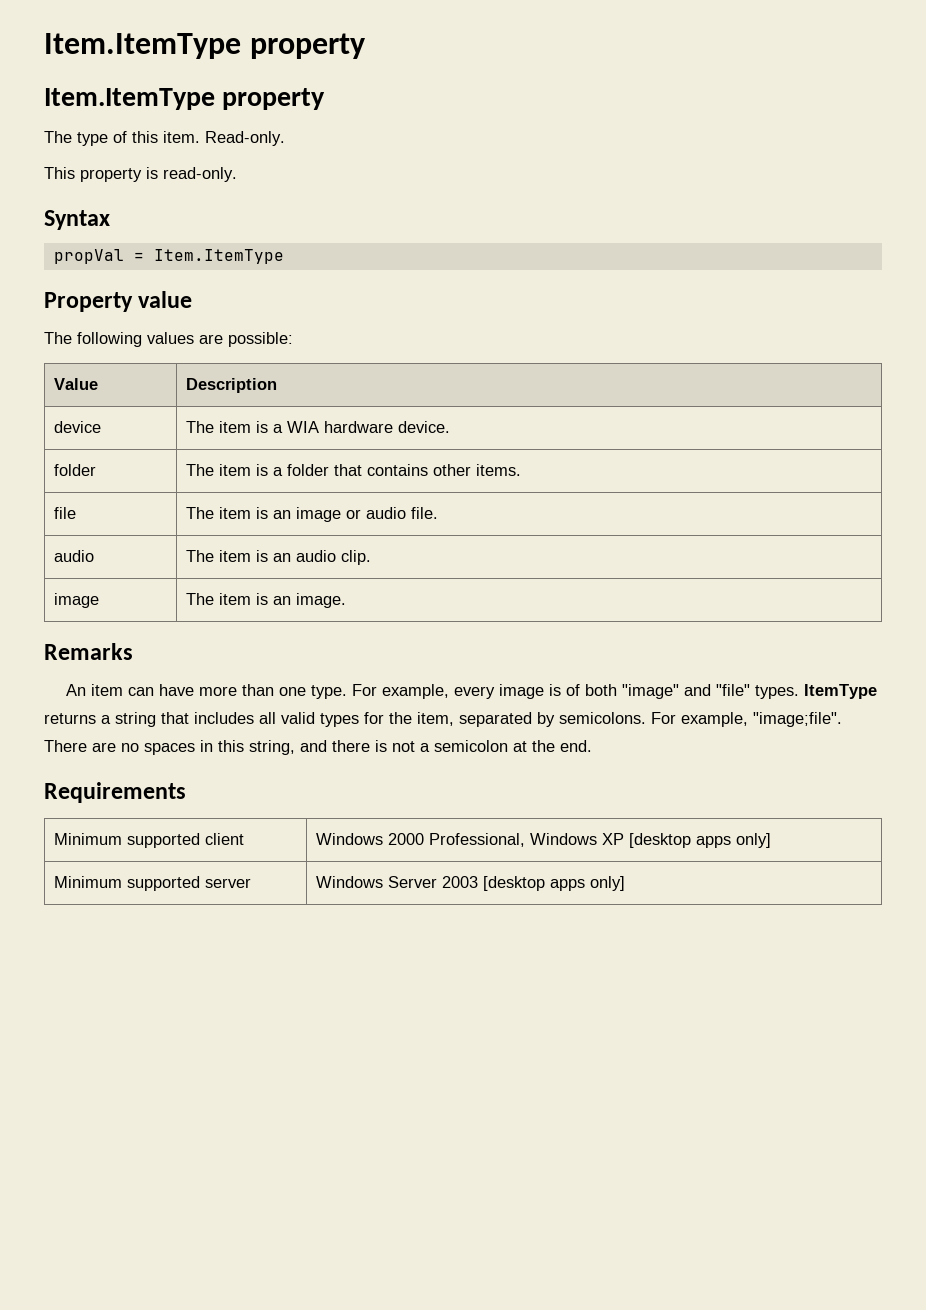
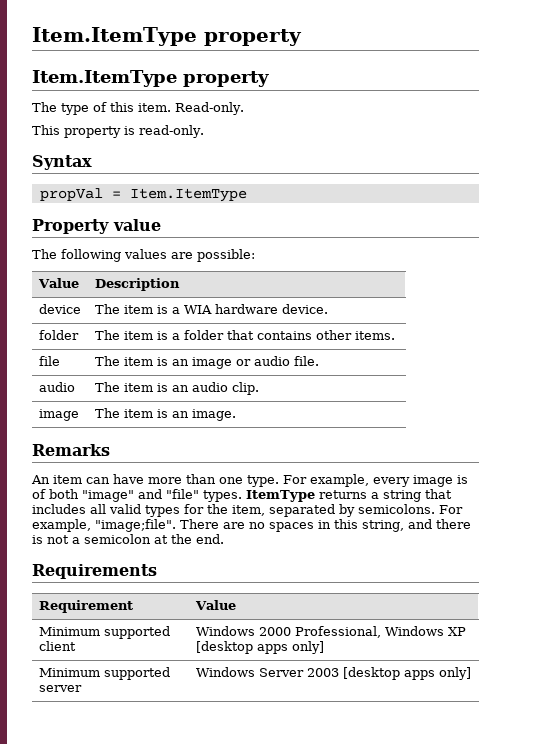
+ Requirement | Value

